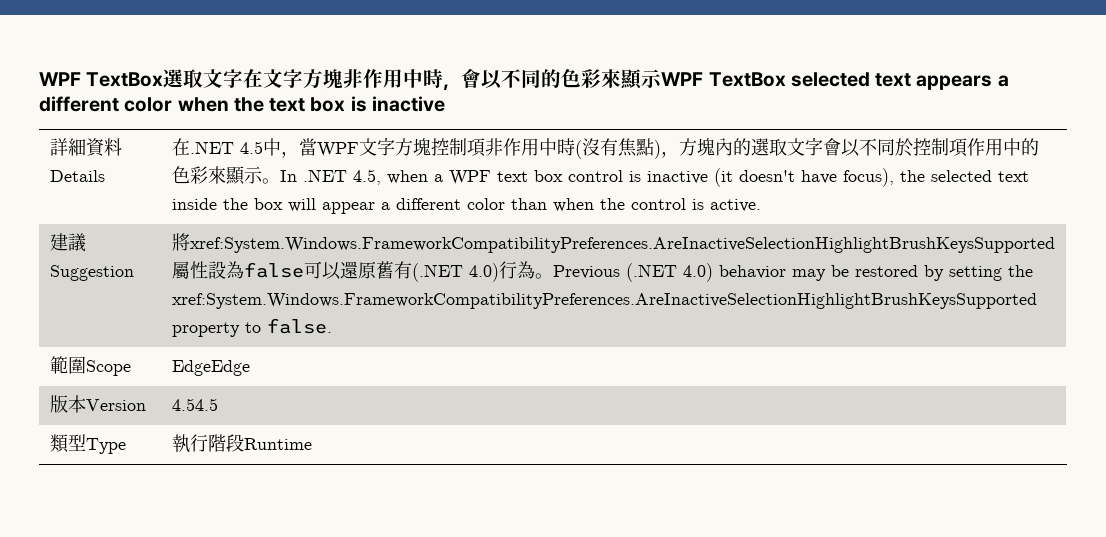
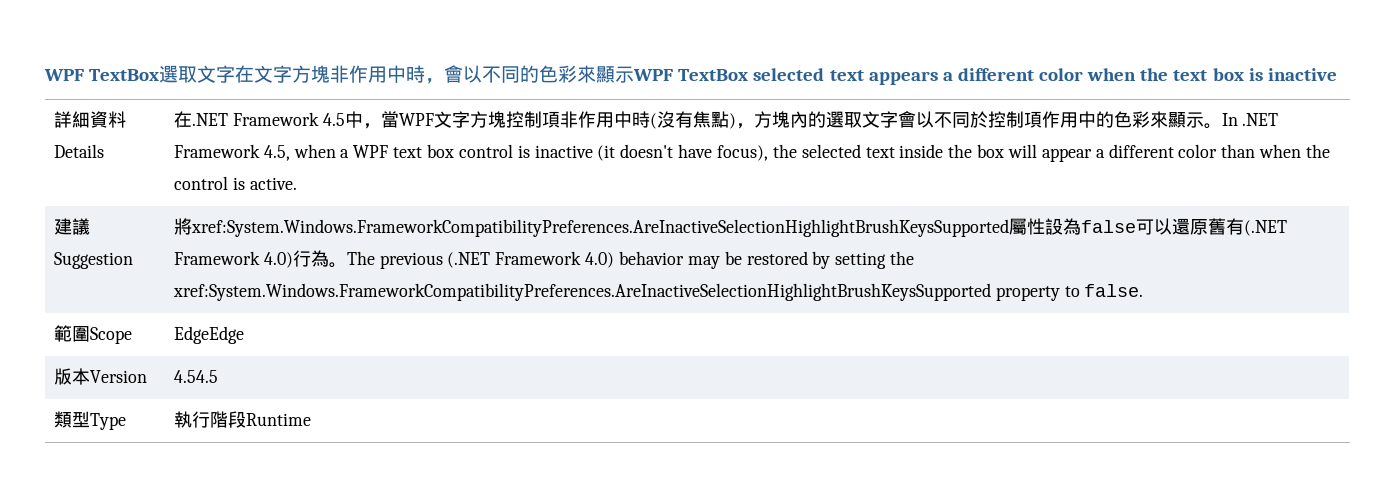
- 在.NET 4.5中，當WPF文字方塊控制項非作用中時(沒有焦點)，方塊內的選取文字會以不同於控制項作用中的色彩來顯示。
+ 在.NET Framework 4.5中，當WPF文字方塊控制項非作用中時(沒有焦點)，方塊內的選取文字會以不同於控制項作用中的色彩來顯示。
- In .NET 4.5, when a WPF text box control is inactive (it doesn't have focus), the selected text inside the box will appear a different color than when the control is active.
+ In .NET Framework 4.5, when a WPF text box control is inactive (it doesn't have focus), the selected text inside the box will appear a different color than when the control is active.
- 建議Suggestion | 將xref:System.Windows.FrameworkCompatibilityPreferences.AreInactiveSelectionHighlightBrushKeysSupported屬性設為false可以還原舊有(.NET 4.0)行為。Previous (.NET 4.0) behavior may be restored by setting the xref:System.Windows.FrameworkCompatibilityPreferences.AreInactiveSelectionHighlightBrushKeysSupported property to false.
+ 建議Suggestion | 將xref:System.Windows.FrameworkCompatibilityPreferences.AreInactiveSelectionHighlightBrushKeysSupported屬性設為false可以還原舊有(.NET Framework 4.0)行為。The previous (.NET Framework 4.0) behavior may be restored by setting the xref:System.Windows.FrameworkCompatibilityPreferences.AreInactiveSelectionHighlightBrushKeysSupported property to false.

